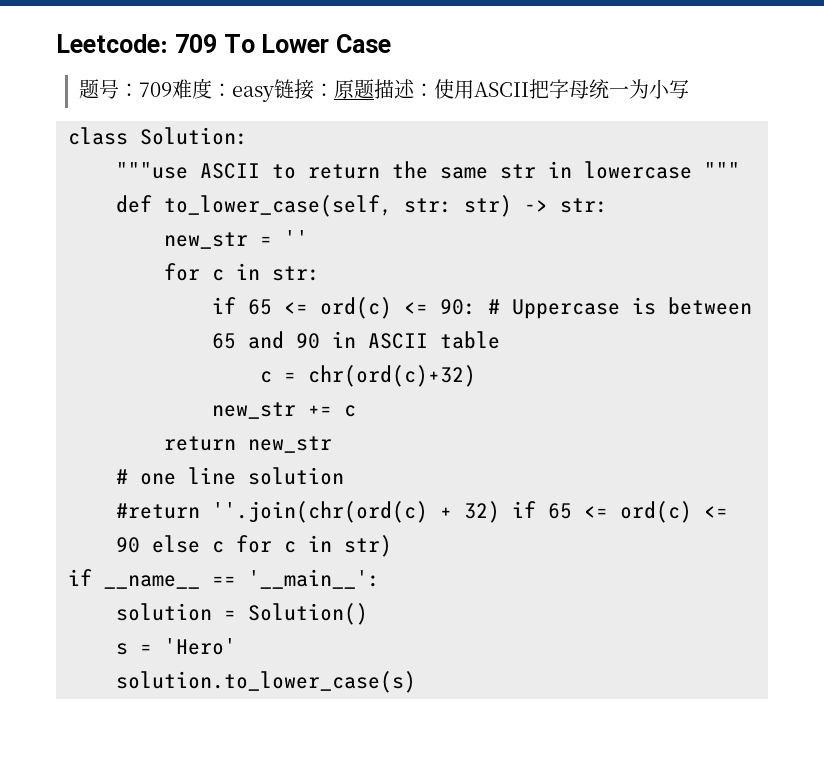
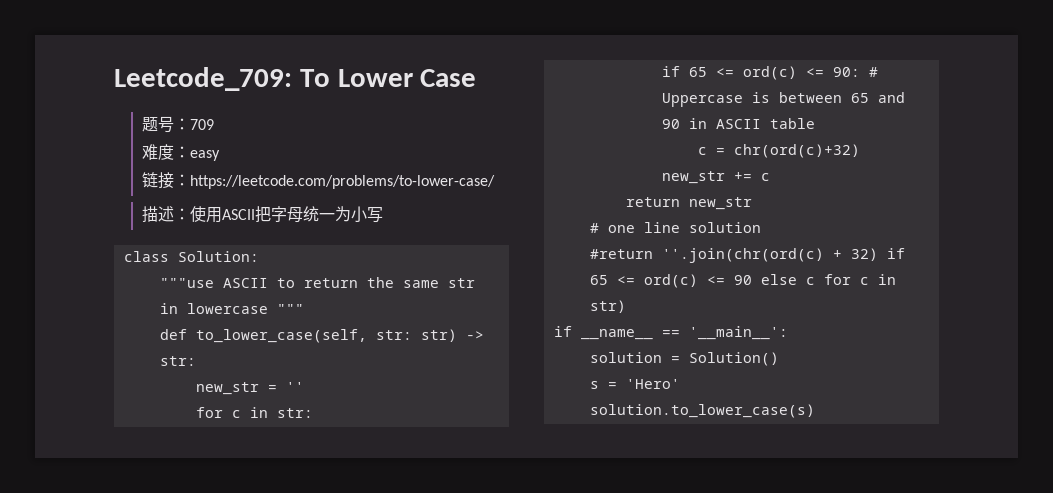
- Leetcode: 709 To Lower Case
+ Leetcode_709: To Lower Case
- 题号：709难度：easy链接：原题描述：使用ASCII把字母统一为小写
+ 题号：709
+ 难度：easy
+ 链接：https://leetcode.com/problems/to-lower-case/
+ 描述：使用ASCII把字母统一为小写

